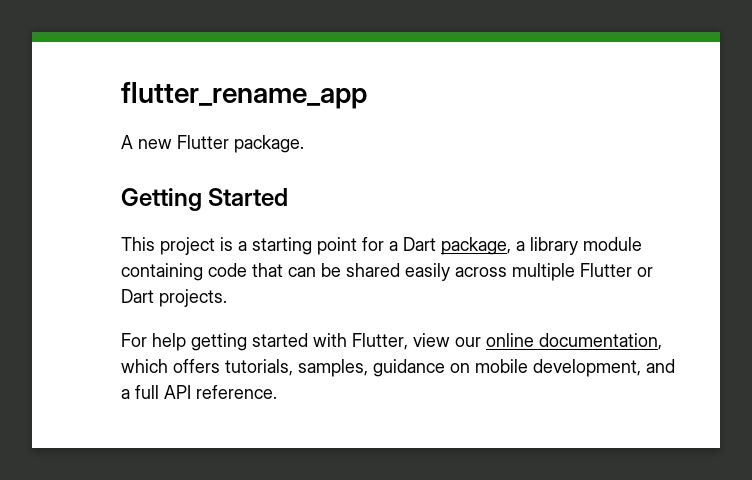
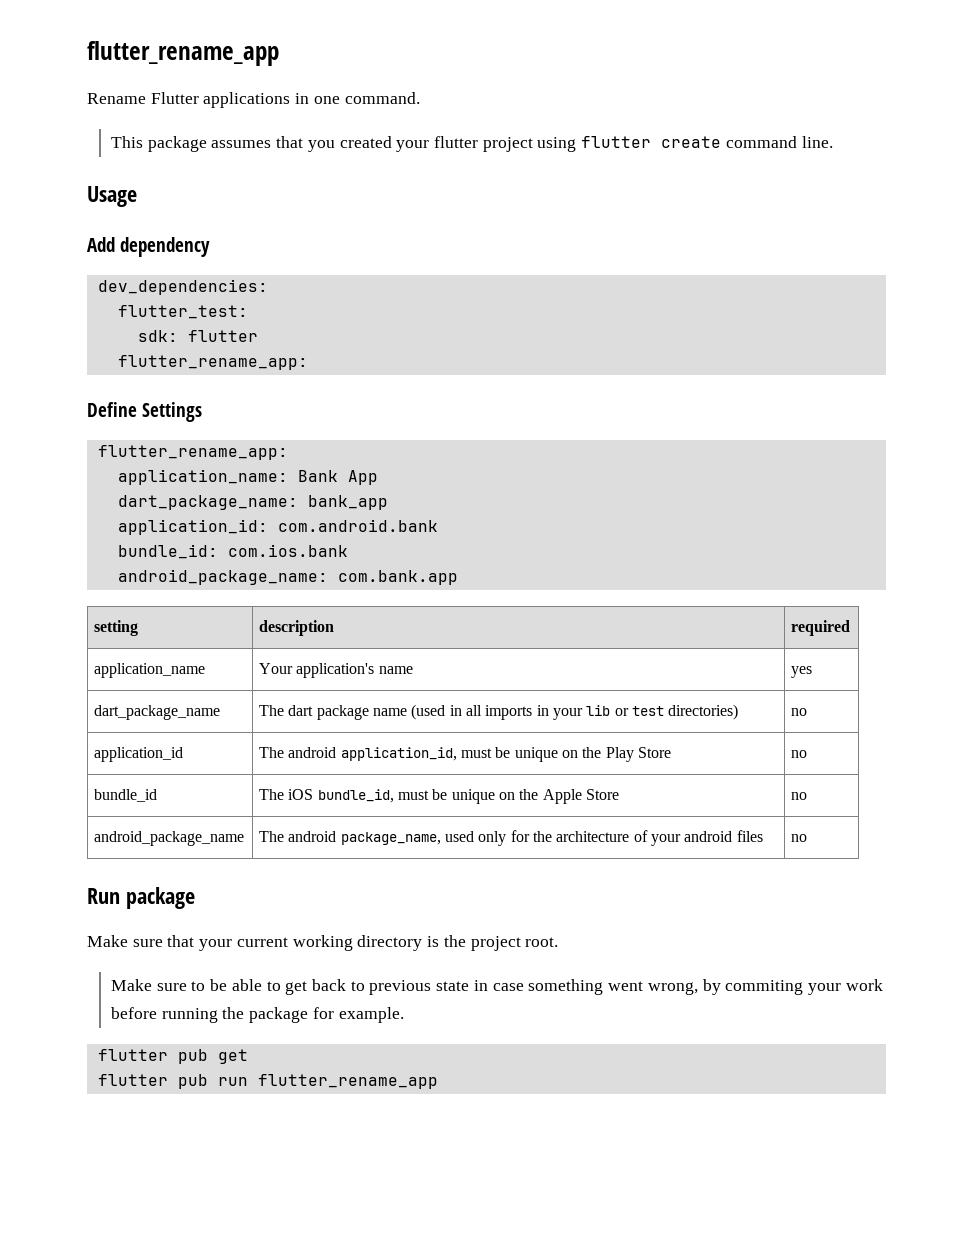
- A new Flutter package.
- Getting Started
- This project is a starting point for a Dart package, a library module containing code that can be shared easily across multiple Flutter or Dart projects.
- For help getting started with Flutter, view our online documentation, which offers tutorials, samples, guidance on mobile development, and a full API reference.
+ Rename Flutter applications in one command.
+ This package assumes that you created your flutter project using flutter create command line.
+ Usage
+ Add dependency
+ dev_dependencies:
+ flutter_test:
+ sdk: flutter
+ flutter_rename_app:
+ Define Settings
+ flutter_rename_app:
+ application_name: Bank App
+ dart_package_name: bank_app
+ application_id: com.android.bank
+ bundle_id: com.ios.bank
+ android_package_name: com.bank.app
+ setting | description | required
+ application_name | Your application's name | yes
+ dart_package_name | The dart package name (used in all imports in your lib or test directories) | no
+ application_id | The android application_id, must be unique on the Play Store | no
+ bundle_id | The iOS bundle_id, must be unique on the Apple Store | no
+ android_package_name | The android package_name, used only for the architecture of your android files | no
+ Run package
+ Make sure that your current working directory is the project root.
+ Make sure to be able to get back to previous state in case something went wrong, by commiting your work before running the package for example.
+ flutter pub get
+ flutter pub run flutter_rename_app

